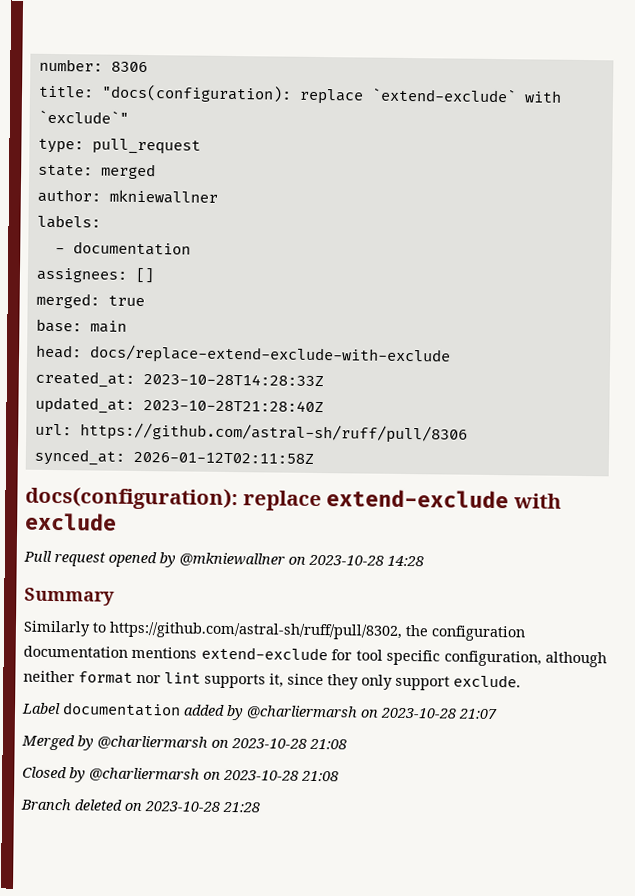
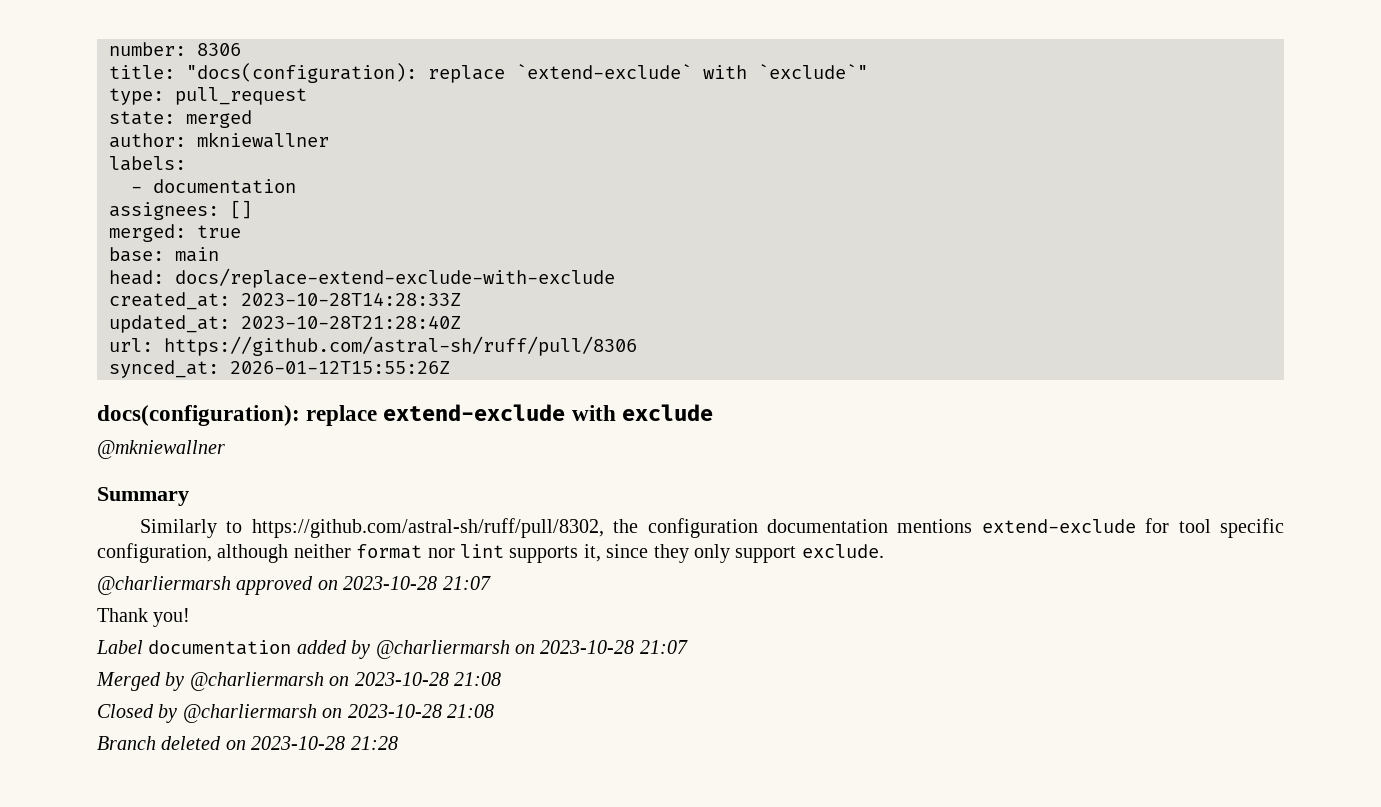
- synced_at: 2026-01-12T02:11:58Z
+ synced_at: 2026-01-12T15:55:26Z
- Pull request opened by @mkniewallner on 2023-10-28 14:28
+ @mkniewallner
+ @charliermarsh approved on 2023-10-28 21:07
+ Thank you!

